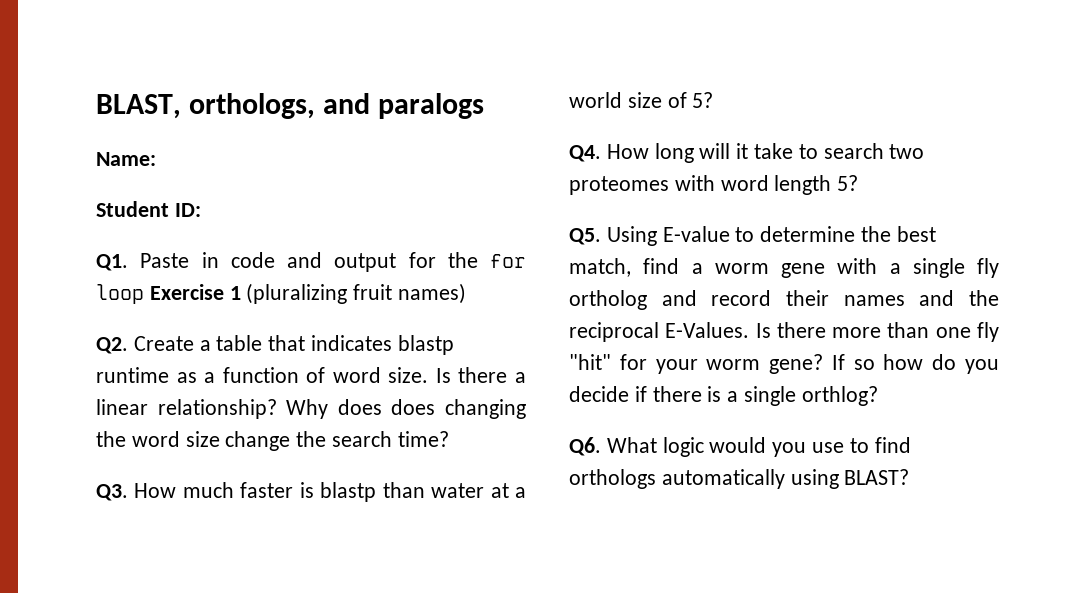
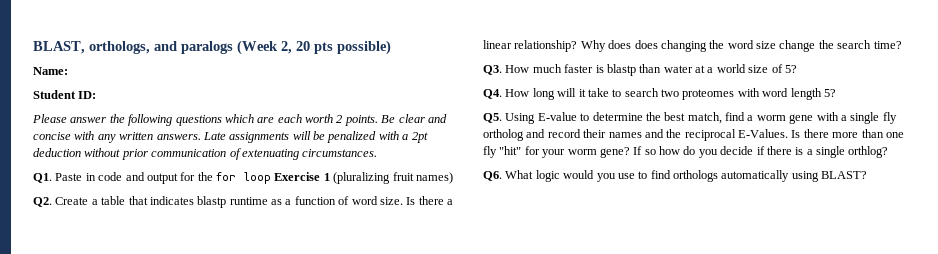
- BLAST, orthologs, and paralogs
+ BLAST, orthologs, and paralogs (Week 2, 20 pts possible)
  Name:
  Student ID:
+ Please answer the following questions which are each worth 2 points. Be clear and concise with any written answers. Late assignments will be penalized with a 2pt deduction without prior communication of extenuating circumstances.

